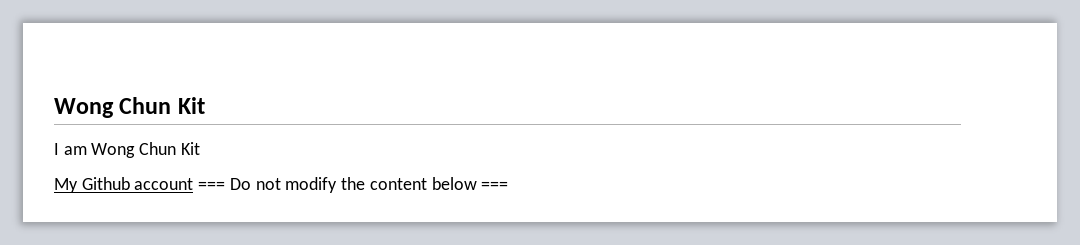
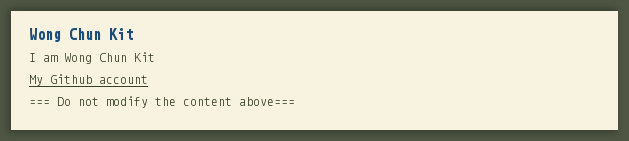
- My Github account === Do not modify the content below ===
+ My Github account
+ === Do not modify the content above===

